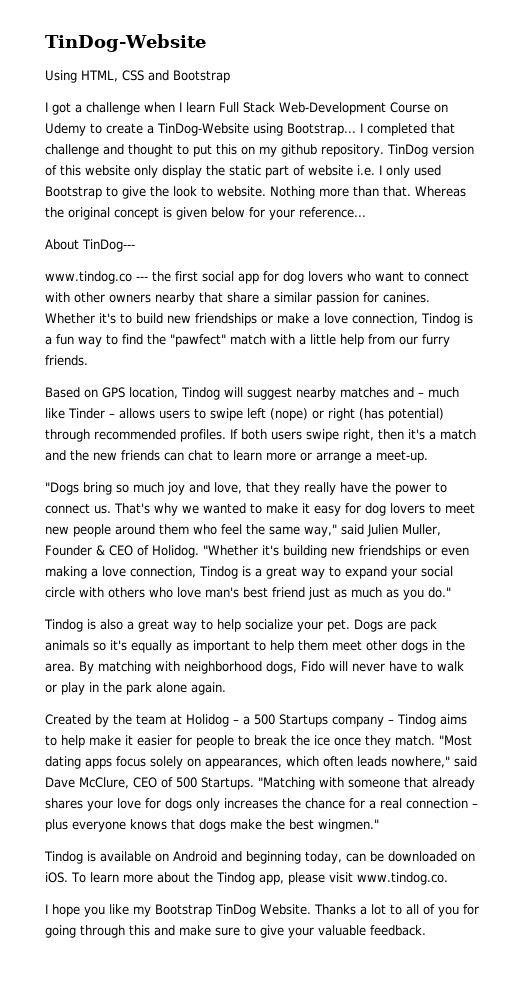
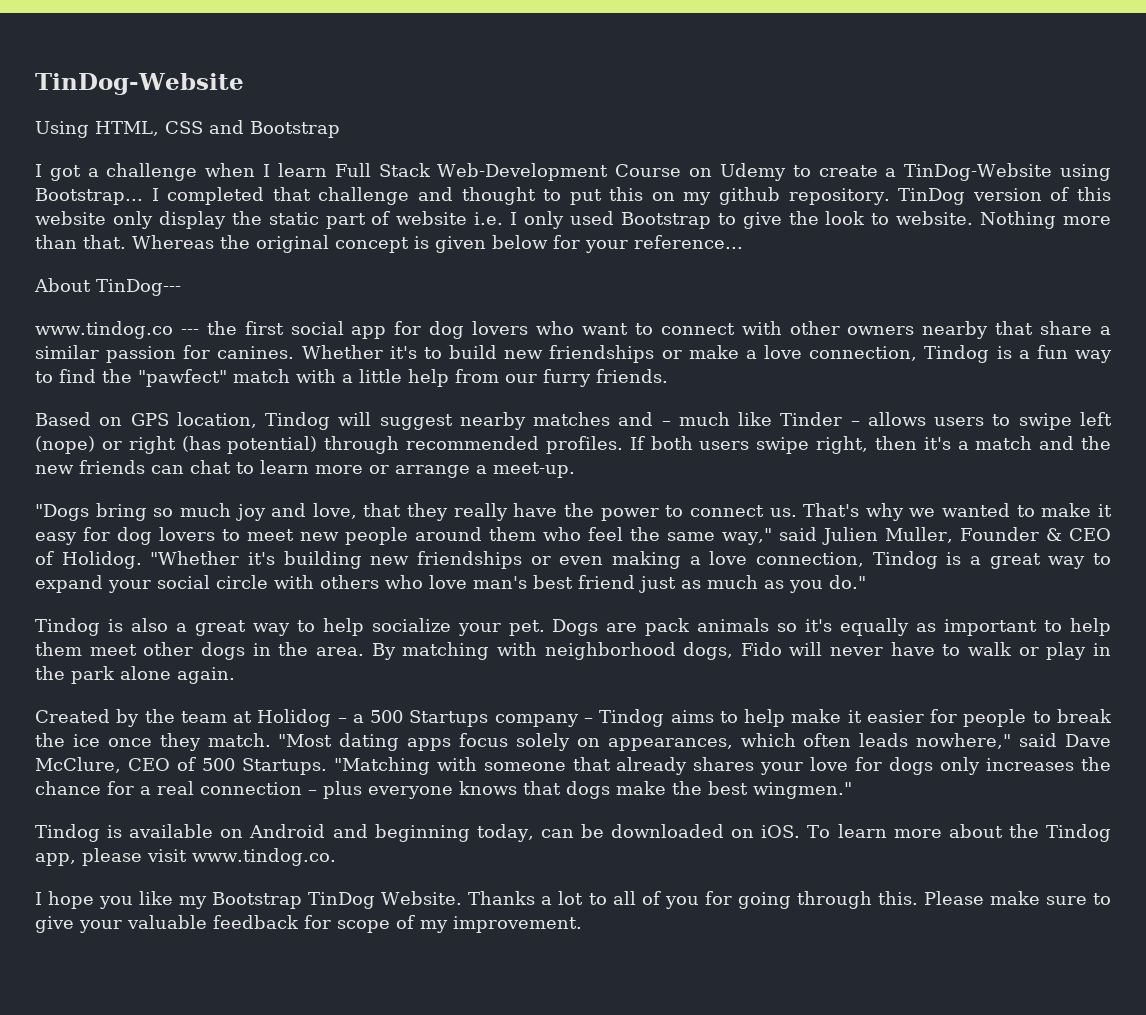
- Thanks a lot to all of you for going through this and make sure to give your valuable feedback.
+ Thanks a lot to all of you for going through this. Please make sure to give your valuable feedback for scope of my improvement.

